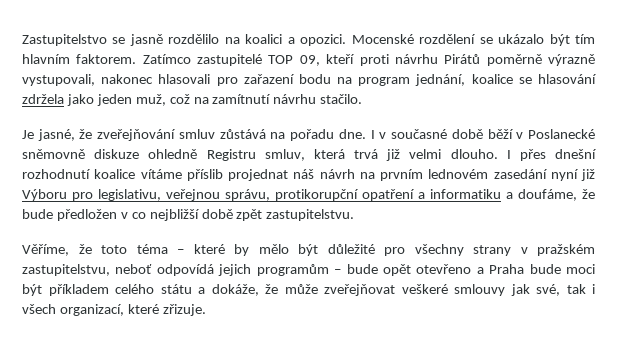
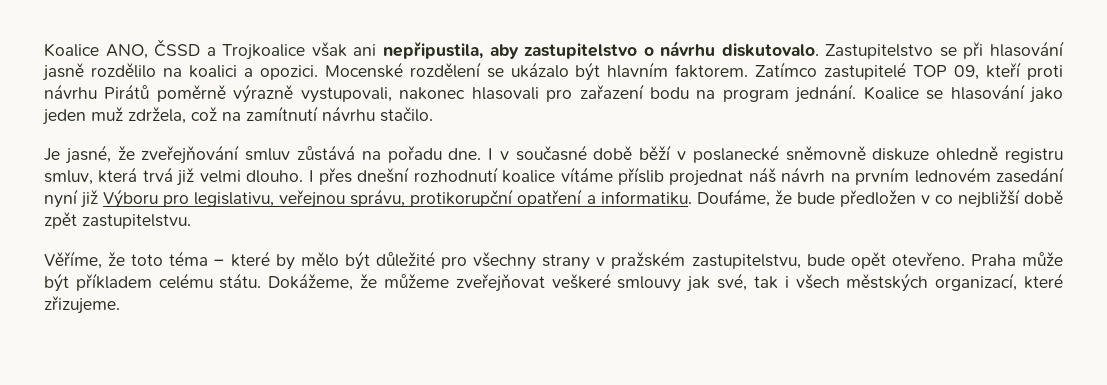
- Zastupitelstvo se jasně rozdělilo na koalici a opozici.
+ Koalice ANO, ČSSD a Trojkoalice však ani nepřipustila, aby zastupitelstvo o návrhu diskutovalo. Zastupitelstvo se při hlasování jasně rozdělilo na koalici a opozici.
- Mocenské rozdělení se ukázalo být tím hlavním faktorem.
+ Mocenské rozdělení se ukázalo být hlavním faktorem.
- Zatímco zastupitelé TOP 09, kteří proti návrhu Pirátů poměrně výrazně vystupovali, nakonec hlasovali pro zařazení bodu na program jednání, koalice se hlasování zdržela jako jeden muž, což na zamítnutí návrhu stačilo.
+ Zatímco zastupitelé TOP 09, kteří proti návrhu Pirátů poměrně výrazně vystupovali, nakonec hlasovali pro zařazení bodu na program jednání. Koalice se hlasování jako jeden muž zdržela, což na zamítnutí návrhu stačilo.
- I v současné době běží v Poslanecké sněmovně diskuze ohledně Registru smluv, která trvá již velmi dlouho.
+ I v současné době běží v poslanecké sněmovně diskuze ohledně registru smluv, která trvá již velmi dlouho.
- I přes dnešní rozhodnutí koalice vítáme příslib projednat náš návrh na prvním lednovém zasedání nyní již Výboru pro legislativu, veřejnou správu, protikorupční opatření a informatiku a doufáme, že bude předložen v co nejbližší době zpět zastupitelstvu.
+ I přes dnešní rozhodnutí koalice vítáme příslib projednat náš návrh na prvním lednovém zasedání nyní již Výboru pro legislativu, veřejnou správu, protikorupční opatření a informatiku. Doufáme, že bude předložen v co nejbližší době zpět zastupitelstvu.
- Věříme, že toto téma – které by mělo být důležité pro všechny strany v pražském zastupitelstvu, neboť odpovídá jejich programům – bude opět otevřeno a Praha bude moci být příkladem celého státu a dokáže, že může zveřejňovat veškeré smlouvy jak své, tak i všech organizací, které zřizuje.
+ Věříme, že toto téma – které by mělo být důležité pro všechny strany v pražském zastupitelstvu, bude opět otevřeno. Praha může být příkladem celému státu. Dokážeme, že můžeme zveřejňovat veškeré smlouvy jak své, tak i všech městských organizací, které zřizujeme.

